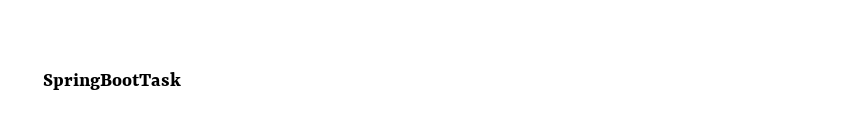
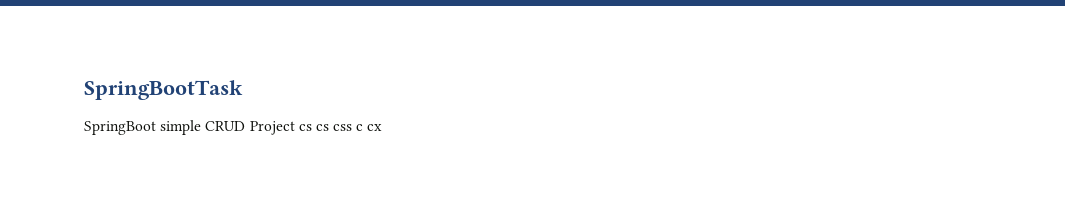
+ SpringBoot simple CRUD Project cs cs css c cx

